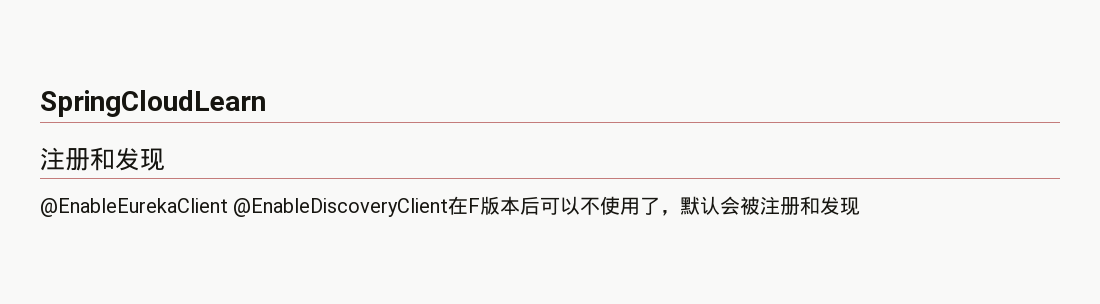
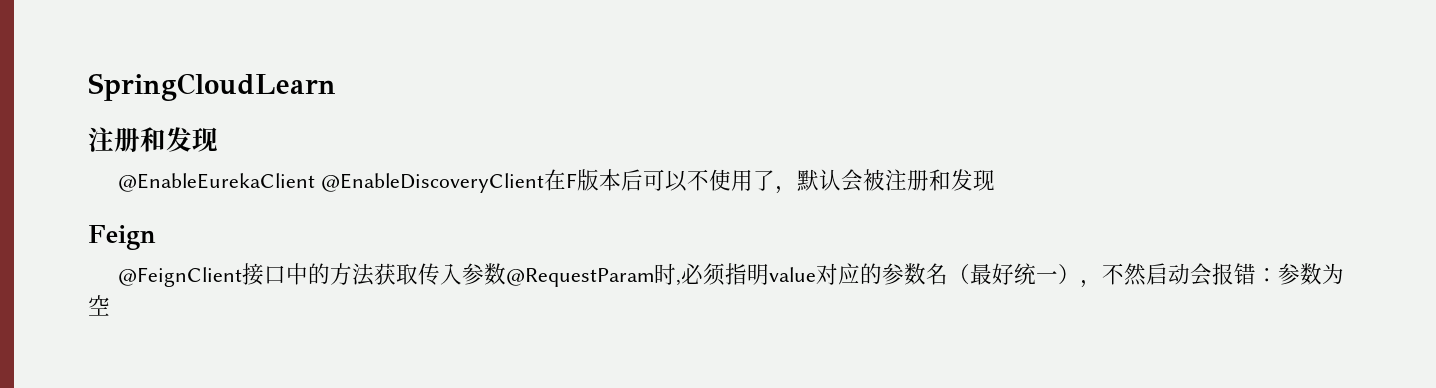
+ Feign
+ @FeignClient接口中的方法获取传入参数@RequestParam时,必须指明value对应的参数名（最好统一），不然启动会报错：参数为空

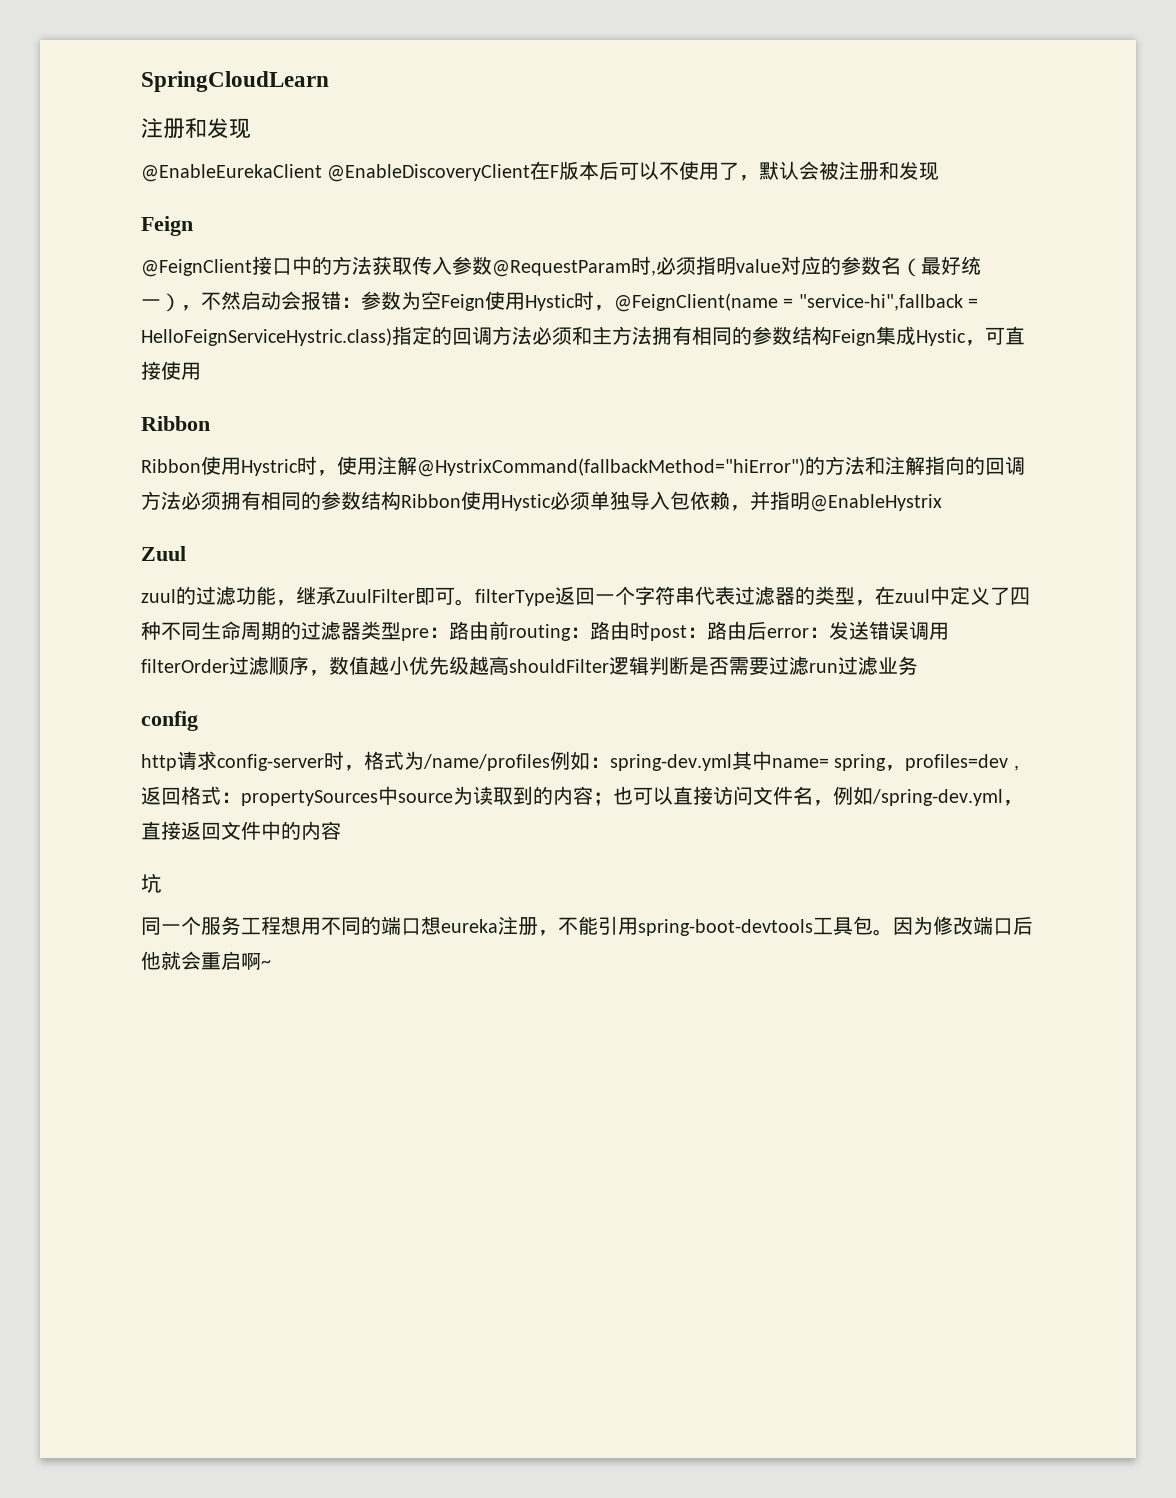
- @FeignClient接口中的方法获取传入参数@RequestParam时,必须指明value对应的参数名（最好统一），不然启动会报错：参数为空
+ @FeignClient接口中的方法获取传入参数@RequestParam时,必须指明value对应的参数名（最好统一），不然启动会报错：参数为空Feign使用Hystic时，@FeignClient(name = "service-hi",fallback = HelloFeignServiceHystric.class)指定的回调方法必须和主方法拥有相同的参数结构Feign集成Hystic，可直接使用
+ Ribbon
+ Ribbon使用Hystric时，使用注解@HystrixCommand(fallbackMethod="hiError")的方法和注解指向的回调方法必须拥有相同的参数结构Ribbon使用Hystic必须单独导入包依赖，并指明@EnableHystrix
+ Zuul
+ zuul的过滤功能，继承ZuulFilter即可。filterType返回一个字符串代表过滤器的类型，在zuul中定义了四种不同生命周期的过滤器类型pre：路由前routing：路由时post：路由后error：发送错误调用filterOrder过滤顺序，数值越小优先级越高shouldFilter逻辑判断是否需要过滤run过滤业务
+ config
+ http请求config-server时，格式为/name/profiles例如：spring-dev.yml其中name= spring，profiles=dev ,返回格式：propertySources中source为读取到的内容；也可以直接访问文件名，例如/spring-dev.yml，直接返回文件中的内容
+ 坑
+ 同一个服务工程想用不同的端口想eureka注册，不能引用spring-boot-devtools工具包。因为修改端口后他就会重启啊~

